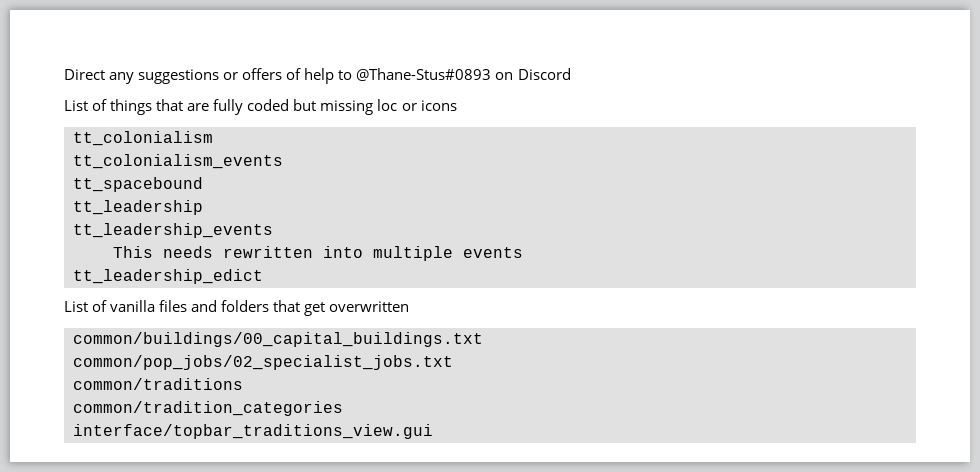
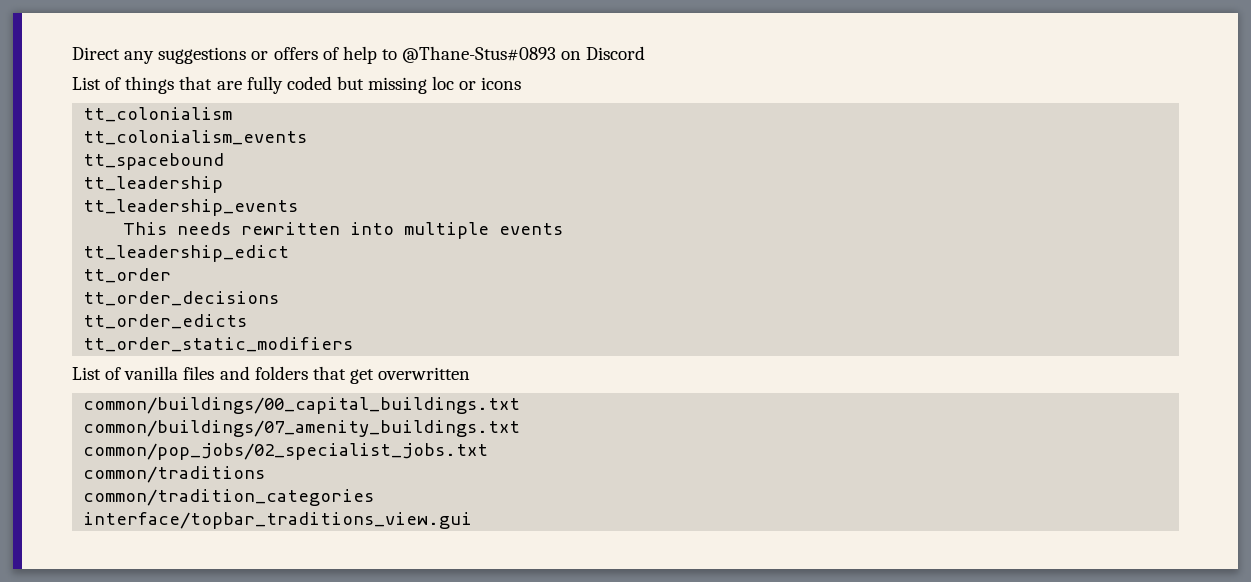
+ tt_order
+ tt_order_decisions
+ tt_order_edicts
+ tt_order_static_modifiers
+ common/buildings/07_amenity_buildings.txt

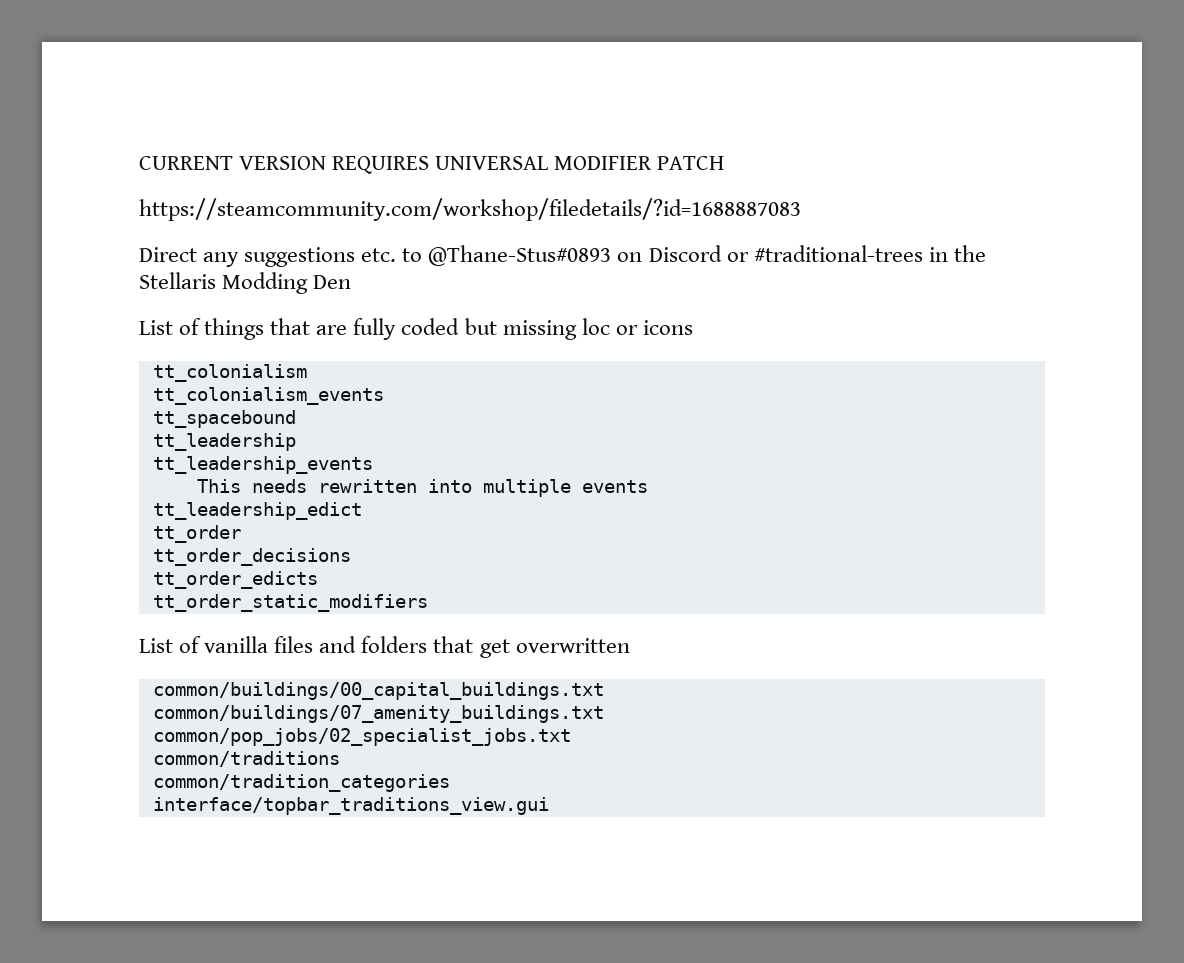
- Direct any suggestions or offers of help to @Thane-Stus#0893 on Discord
+ CURRENT VERSION REQUIRES UNIVERSAL MODIFIER PATCH
+ https://steamcommunity.com/workshop/filedetails/?id=1688887083
+ Direct any suggestions etc. to @Thane-Stus#0893 on Discord or #traditional-trees in the Stellaris Modding Den

